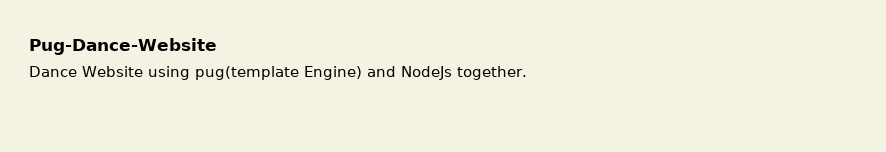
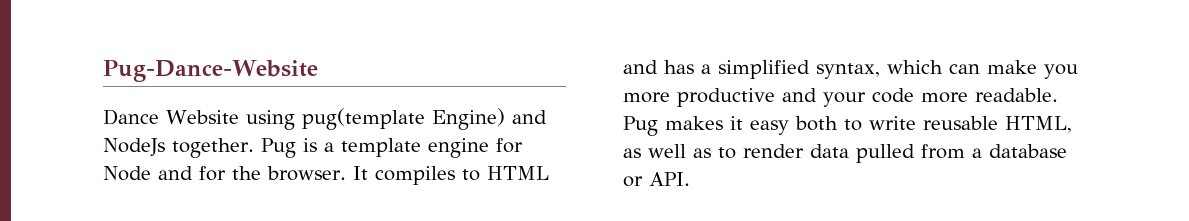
+ Pug is a template engine for Node and for the browser. It compiles to HTML and has a simplified syntax, which can make you more productive and your code more readable. Pug makes it easy both to write reusable HTML, as well as to render data pulled from a database or API.

